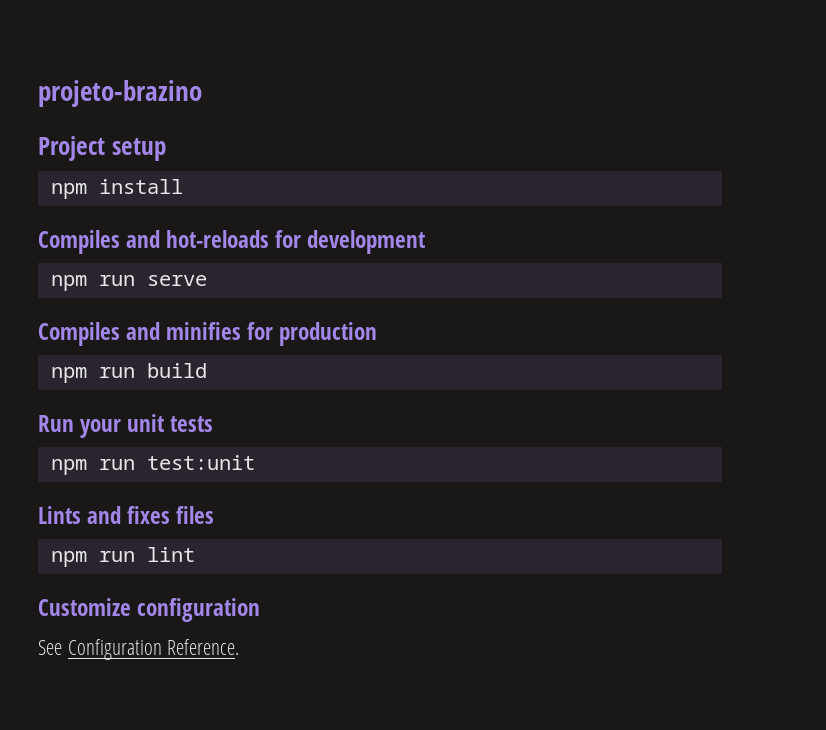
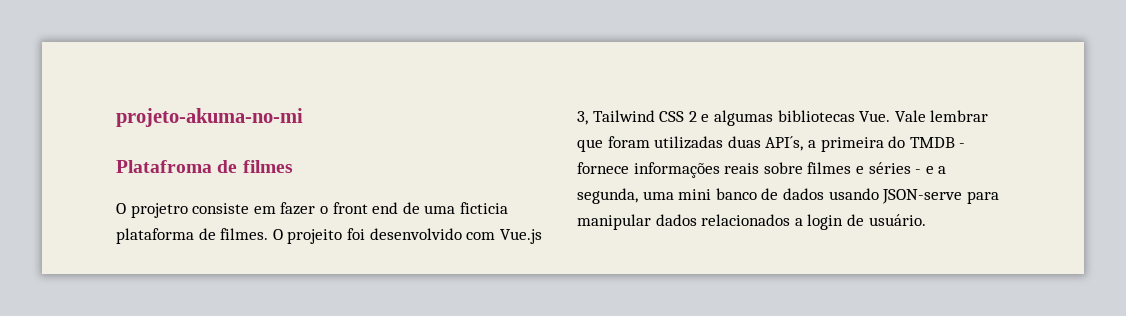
- projeto-brazino
- Project setup
- npm install
- Compiles and hot-reloads for development
- npm run serve
- Compiles and minifies for production
- npm run build
- Run your unit tests
- npm run test:unit
- Lints and fixes files
- npm run lint
- Customize configuration
- See Configuration Reference.
+ projeto-akuma-no-mi
+ Platafroma de filmes
+ O projetro consiste em fazer o front end de uma ficticia plataforma de filmes. O projeito foi desenvolvido com Vue.js 3, Tailwind CSS 2 e algumas bibliotecas Vue. Vale lembrar que foram utilizadas duas API´s, a primeira do TMDB - fornece informações reais sobre filmes e séries - e a segunda, uma mini banco de dados usando JSON-serve para manipular dados relacionados a login de usuário.

